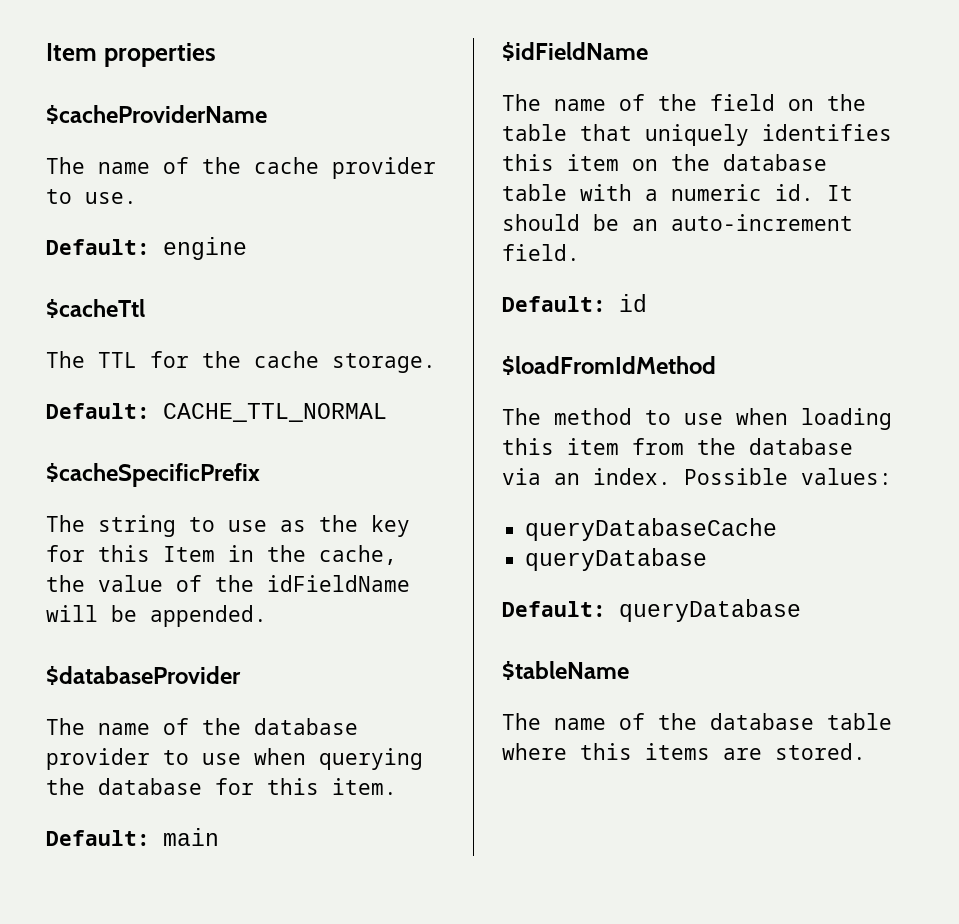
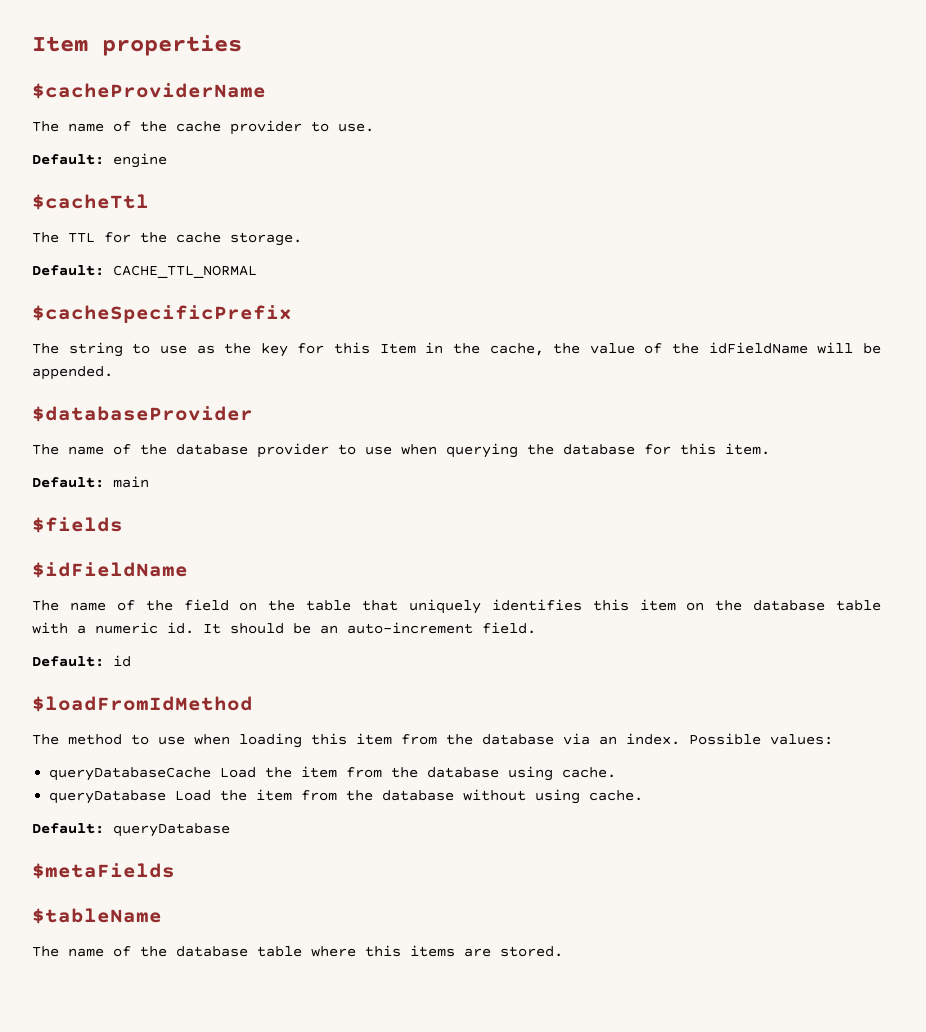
+ $fields
- queryDatabaseCache
- queryDatabase
+ queryDatabaseCache Load the item from the database using cache.
+ queryDatabase Load the item from the database without using cache.
+ $metaFields

